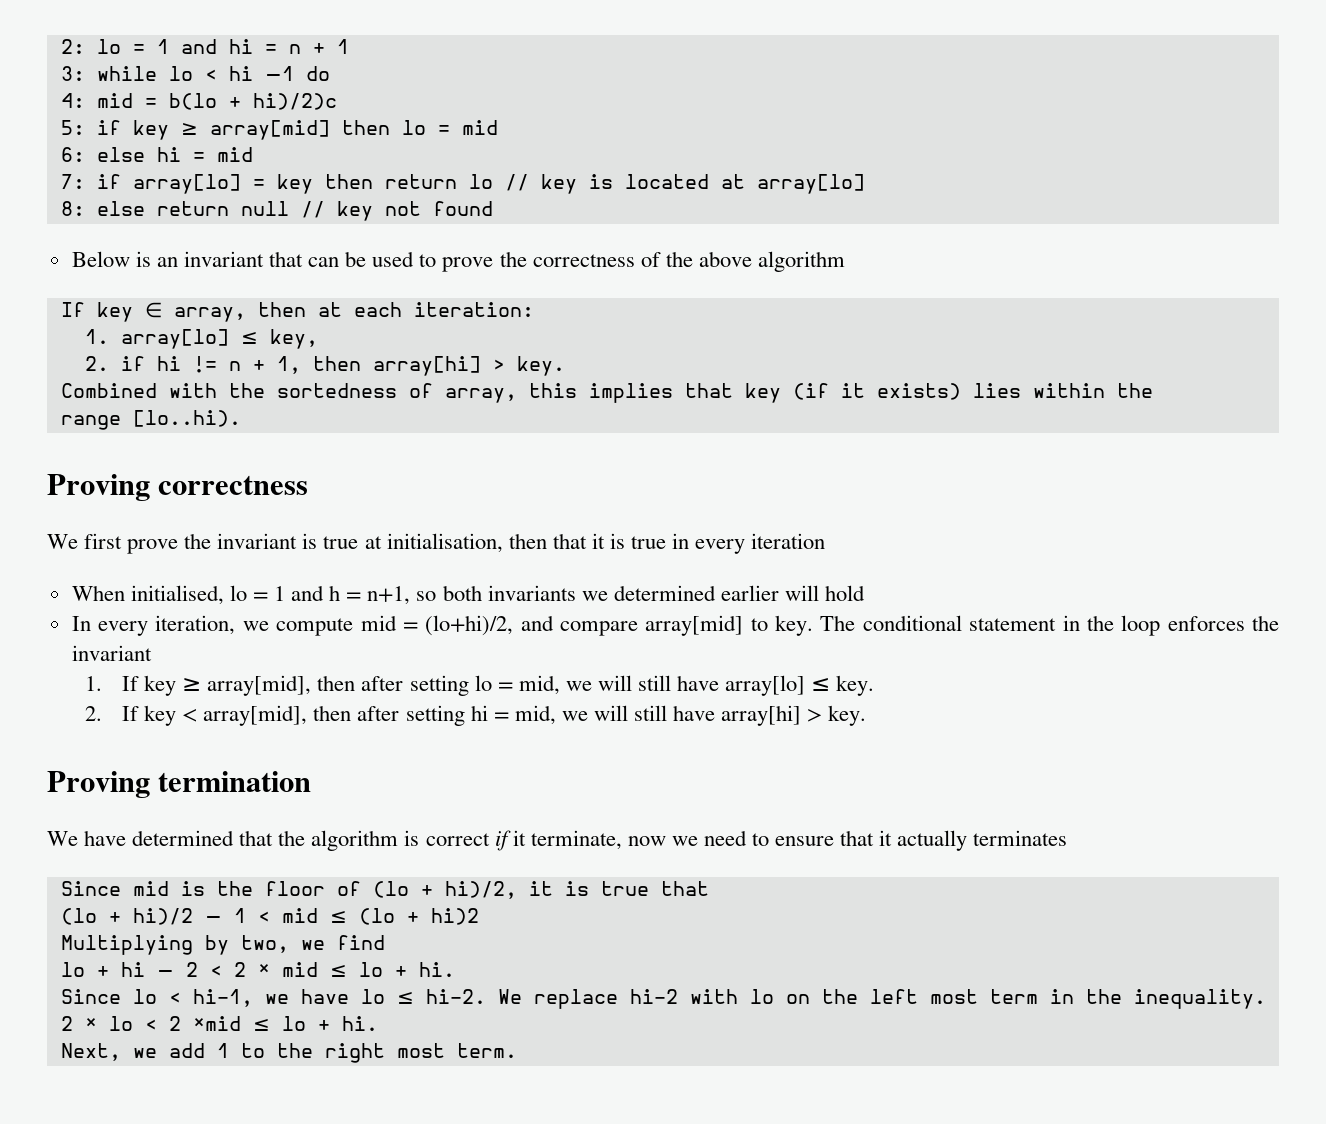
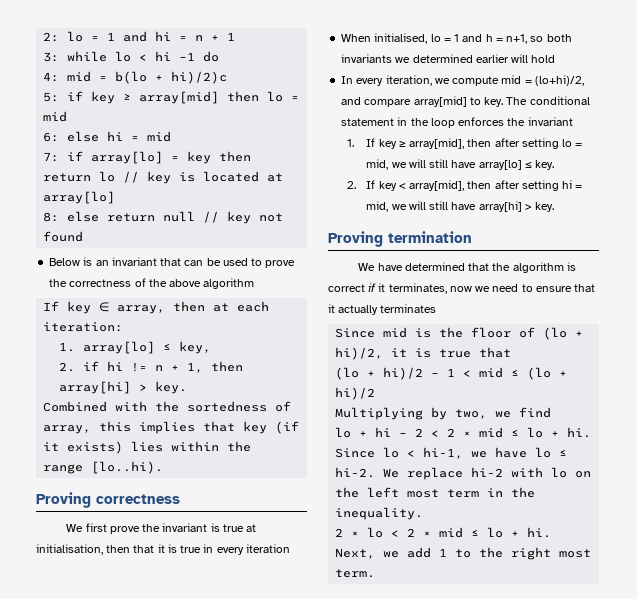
- We have determined that the algorithm is correct if it terminate, now we need to ensure that it actually terminates
+ We have determined that the algorithm is correct if it terminates, now we need to ensure that it actually terminates
- (lo + hi)/2 − 1 < mid ≤ (lo + hi)2
+ (lo + hi)/2 − 1 < mid ≤ (lo + hi)/2
- 2 × lo < 2 ×mid ≤ lo + hi.
+ 2 × lo < 2 × mid ≤ lo + hi.

